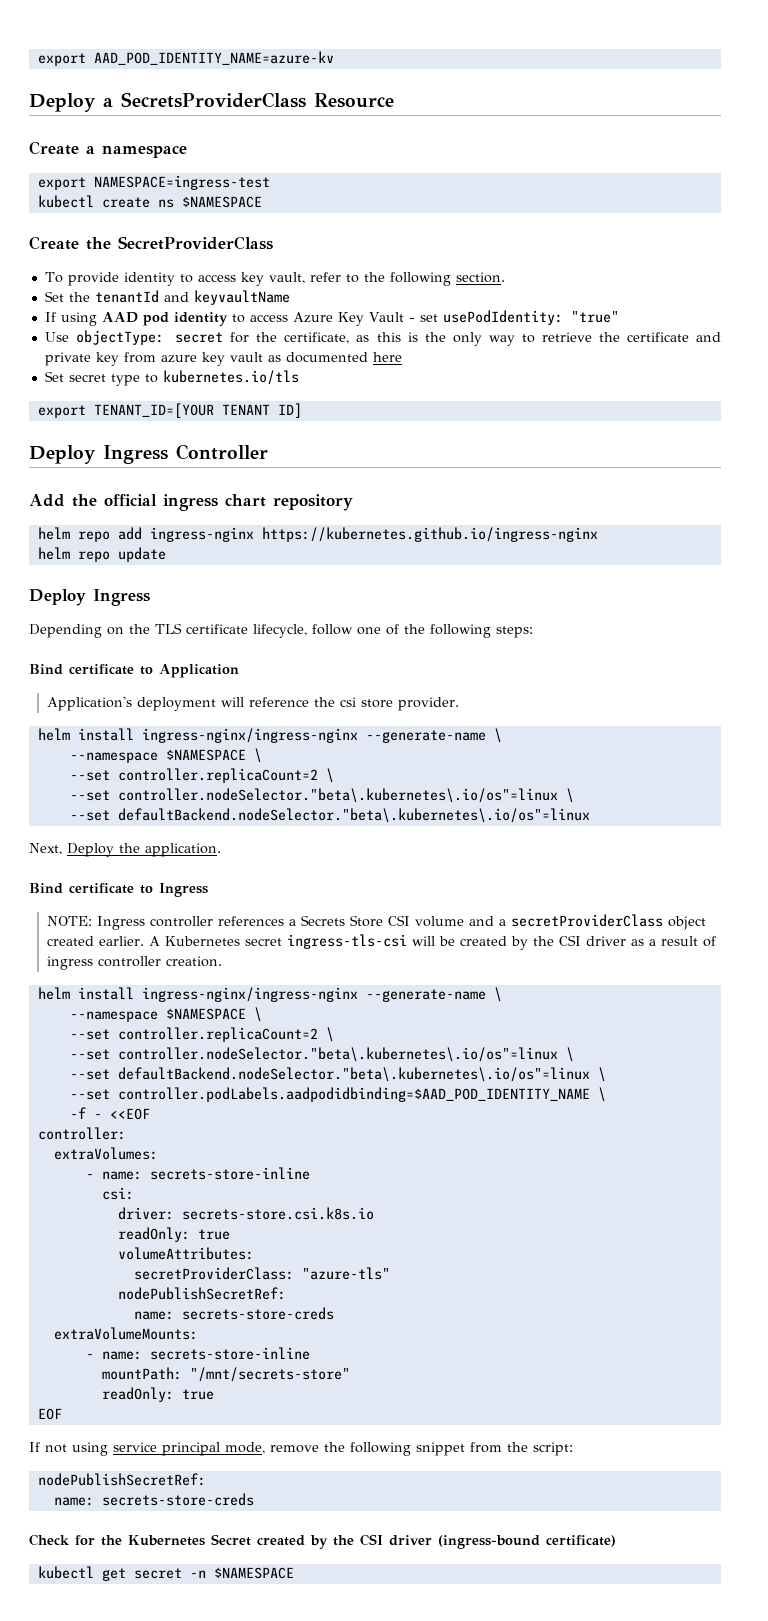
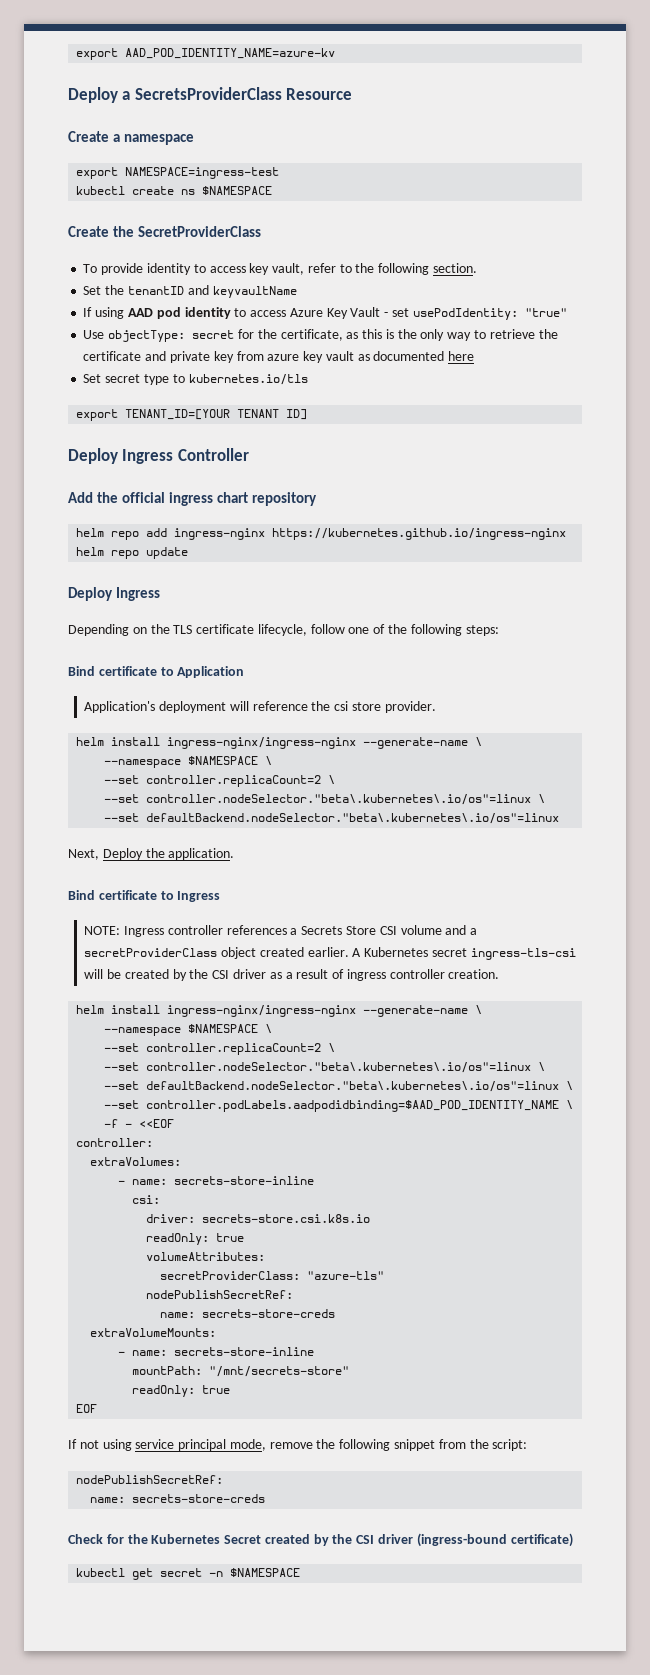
- Set the tenantId and keyvaultName
+ Set the tenantID and keyvaultName

